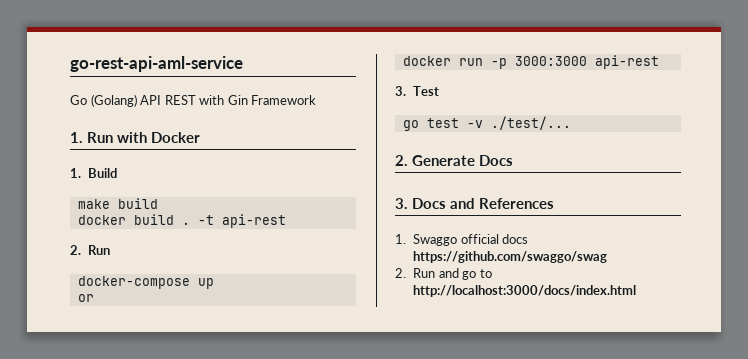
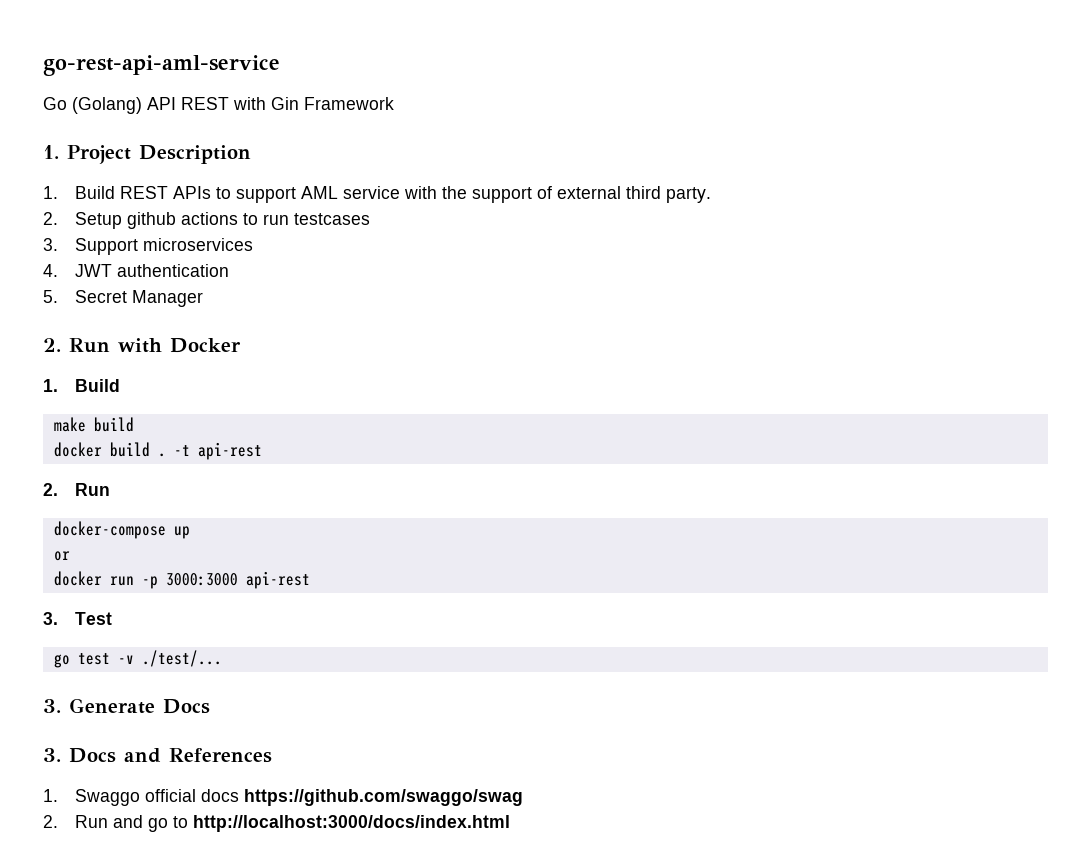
- 1. Run with Docker
+ 1. Project Description
+ 1. Build REST APIs to support AML service with the support of external third party.
+ 2. Setup github actions to run testcases
+ 3. Support microservices
+ 4. JWT authentication
+ 5. Secret Manager
+ 2. Run with Docker
- 2. Generate Docs
+ 3. Generate Docs

